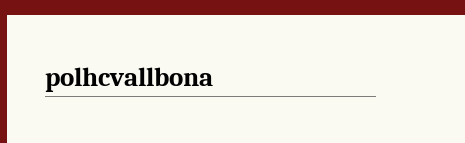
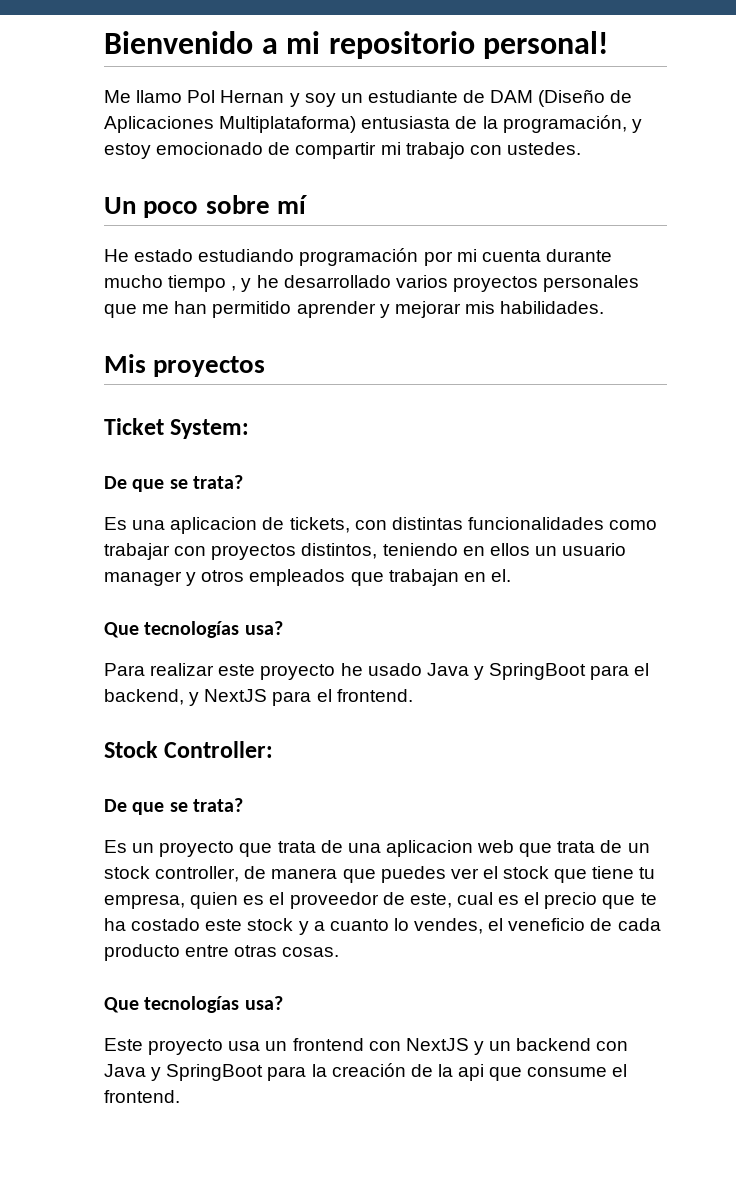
- polhcvallbona
+ Bienvenido a mi repositorio personal!
+ Me llamo Pol Hernan y soy un estudiante de DAM (Diseño de Aplicaciones Multiplataforma) entusiasta de la programación, y estoy emocionado de compartir mi trabajo con ustedes.
+ Un poco sobre mí
+ He estado estudiando programación por mi cuenta durante mucho tiempo , y he desarrollado varios proyectos personales que me han permitido aprender y mejorar mis habilidades.
+ Mis proyectos
+ Ticket System:
+ De que se trata?
+ Es una aplicacion de tickets, con distintas funcionalidades como trabajar con proyectos distintos, teniendo en ellos un usuario manager y otros empleados que trabajan en el.
+ Que tecnologías usa?
+ Para realizar este proyecto he usado Java y SpringBoot para el backend, y NextJS para el frontend.
+ Stock Controller:
+ De que se trata?
+ Es un proyecto que trata de una aplicacion web que trata de un stock controller, de manera que puedes ver el stock que tiene tu empresa, quien es el proveedor de este, cual es el precio que te ha costado este stock y a cuanto lo vendes, el veneficio de cada producto entre otras cosas.
+ Que tecnologías usa?
+ Este proyecto usa un frontend con NextJS y un backend con Java y SpringBoot para la creación de la api que consume el frontend.

